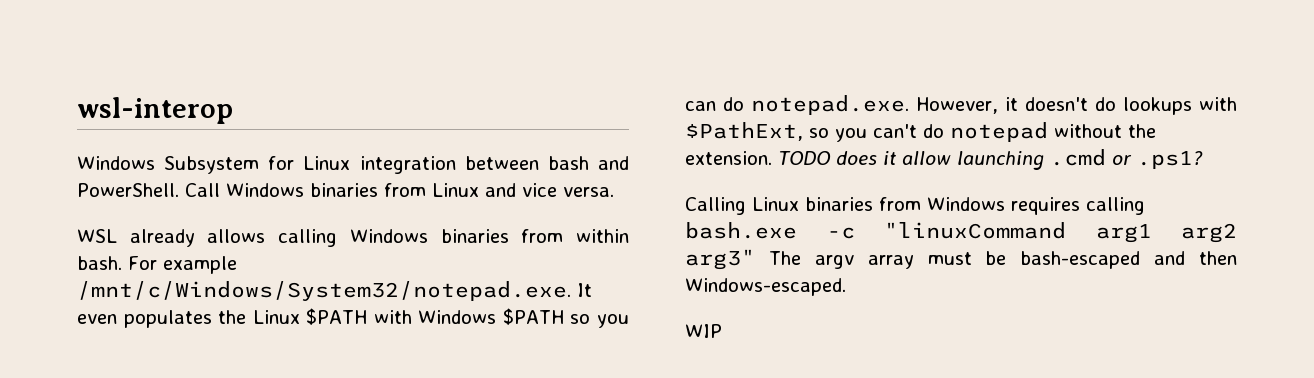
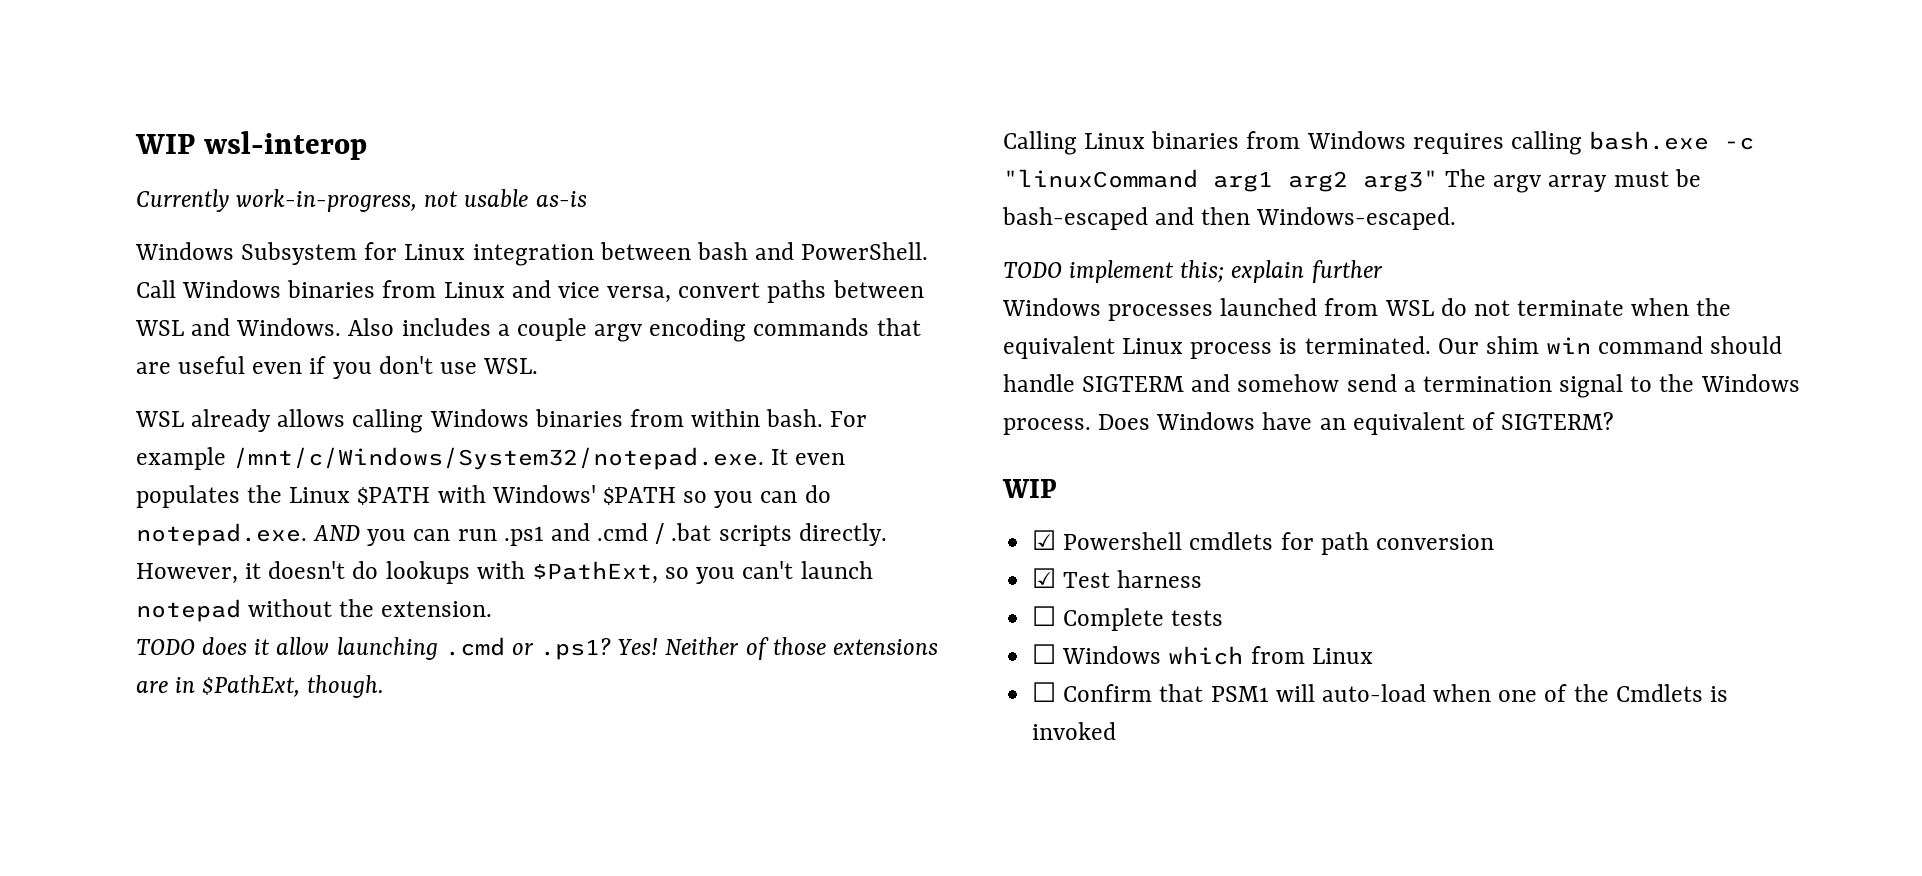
- wsl-interop
+ WIP wsl-interop
+ Currently work-in-progress, not usable as-is
- Call Windows binaries from Linux and vice versa.
+ Call Windows binaries from Linux and vice versa, convert paths between WSL and Windows. Also includes a couple argv encoding commands that are useful even if you don't use WSL.
- For example /mnt/c/Windows/System32/notepad.exe. It even populates the Linux $PATH with Windows $PATH so you can do notepad.exe. However, it doesn't do lookups with $PathExt, so you can't do notepad without the extension. TODO does it allow launching .cmd or .ps1?
+ For example /mnt/c/Windows/System32/notepad.exe. It even populates the Linux $PATH with Windows' $PATH so you can do notepad.exe. AND you can run .ps1 and .cmd / .bat scripts directly. However, it doesn't do lookups with $PathExt, so you can't launch notepad without the extension.
+ TODO does it allow launching .cmd or .ps1? Yes! Neither of those extensions are in $PathExt, though.
+ TODO implement this; explain further
+ Windows processes launched from WSL do not terminate when the equivalent Linux process is terminated. Our shim win command should handle SIGTERM and somehow send a termination signal to the Windows process. Does Windows have an equivalent of SIGTERM?
  WIP
+ ☑ Powershell cmdlets for path conversion
+ ☑ Test harness
+ ☐ Complete tests
+ ☐ Windows which from Linux
+ ☐ Confirm that PSM1 will auto-load when one of the Cmdlets is invoked

